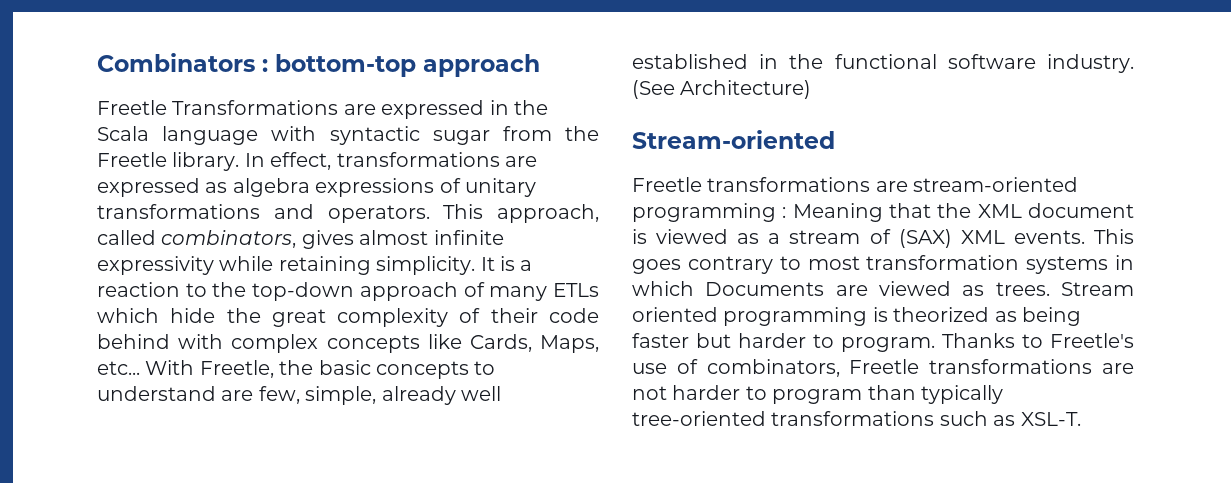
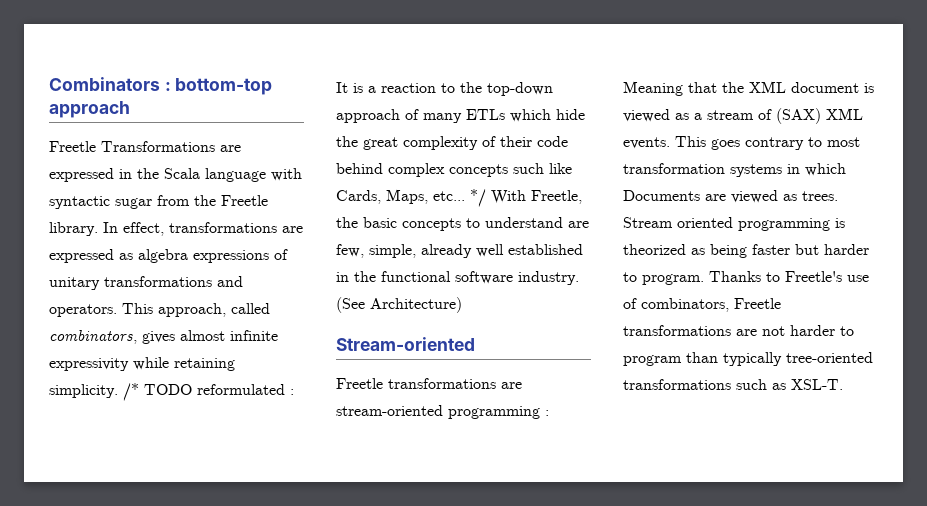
- It is a reaction to the top-down approach of many ETLs which hide the great complexity of their code behind with complex concepts like Cards, Maps, etc...
+ /* TODO reformulated : It is a reaction to the top-down approach of many ETLs which hide the great complexity of their code behind complex concepts such like Cards, Maps, etc...
- With Freetle, the basic concepts to understand are few, simple, already well established in the functional software industry.
+ */ With Freetle, the basic concepts to understand are few, simple, already well established in the functional software industry.

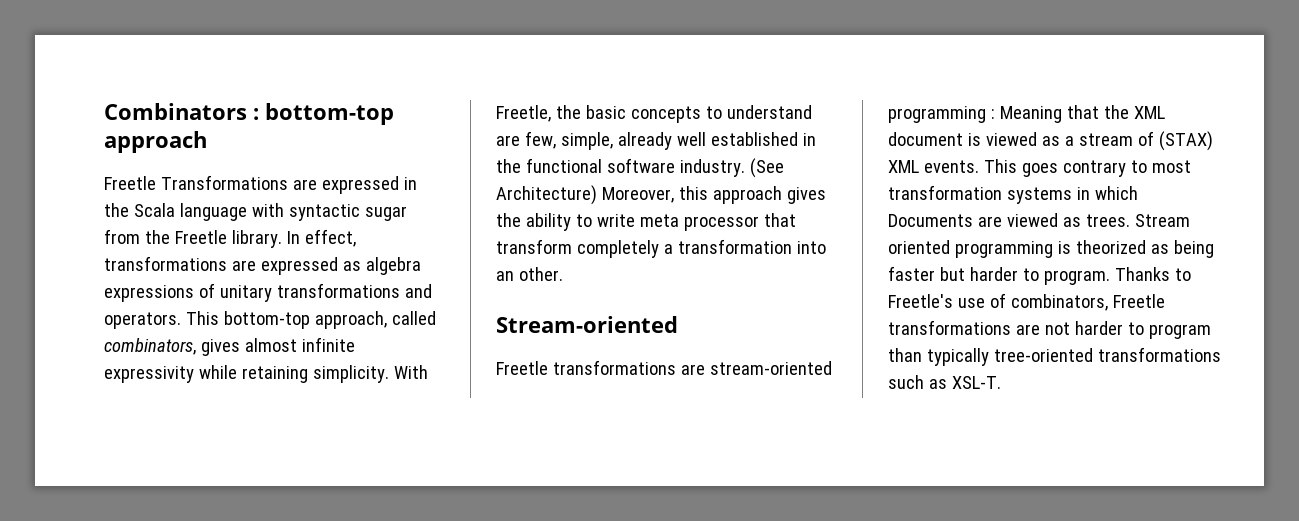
- This approach, called combinators, gives almost infinite expressivity while retaining simplicity.
+ This bottom-top approach, called combinators, gives almost infinite expressivity while retaining simplicity.
- /* TODO reformulated : It is a reaction to the top-down approach of many ETLs which hide the great complexity of their code behind complex concepts such like Cards, Maps, etc... */ With Freetle, the basic concepts to understand are few, simple, already well established in the functional software industry.
+ With Freetle, the basic concepts to understand are few, simple, already well established in the functional software industry.
- (See Architecture)
+ (See Architecture) Moreover, this approach gives the ability to write meta processor that transform completely a transformation into an other.
- Freetle transformations are stream-oriented programming : Meaning that the XML document is viewed as a stream of (SAX) XML events.
+ Freetle transformations are stream-oriented programming : Meaning that the XML document is viewed as a stream of (STAX) XML events.

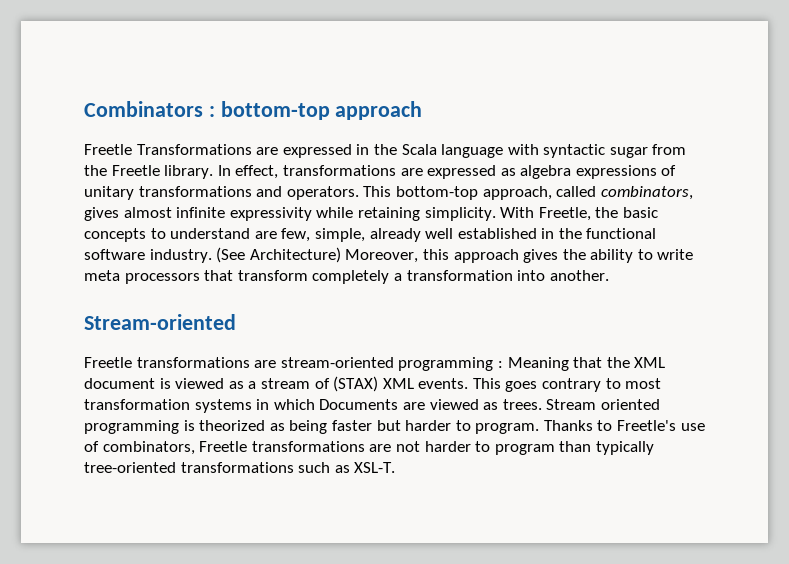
- (See Architecture) Moreover, this approach gives the ability to write meta processor that transform completely a transformation into an other.
+ (See Architecture) Moreover, this approach gives the ability to write meta processors that transform completely a transformation into another.

